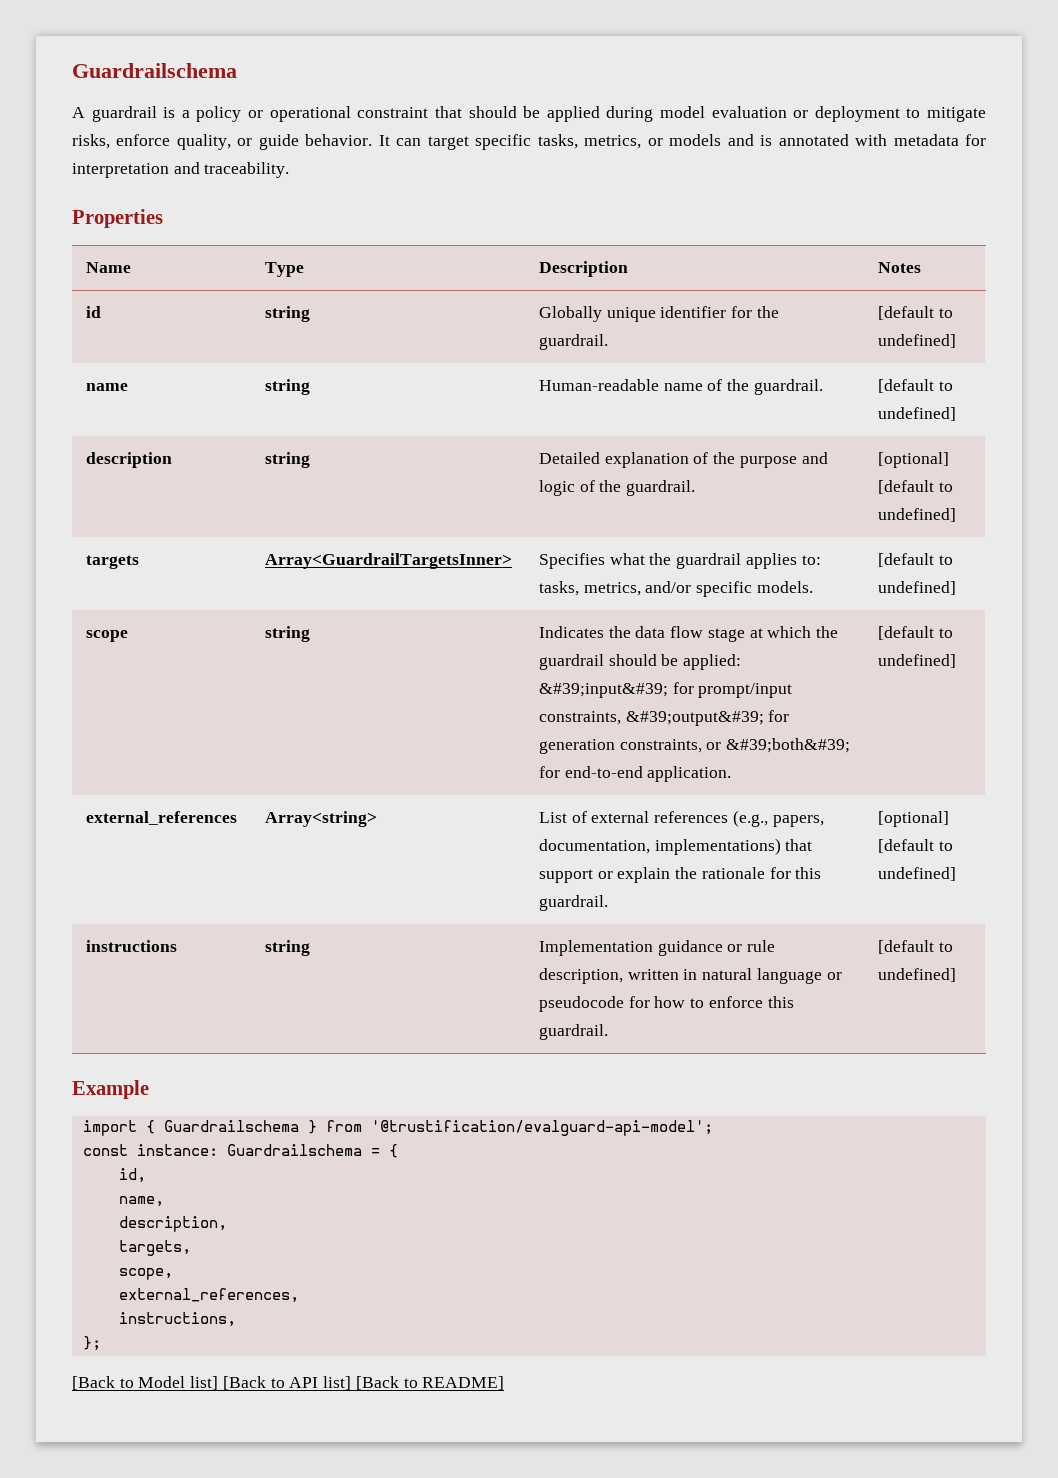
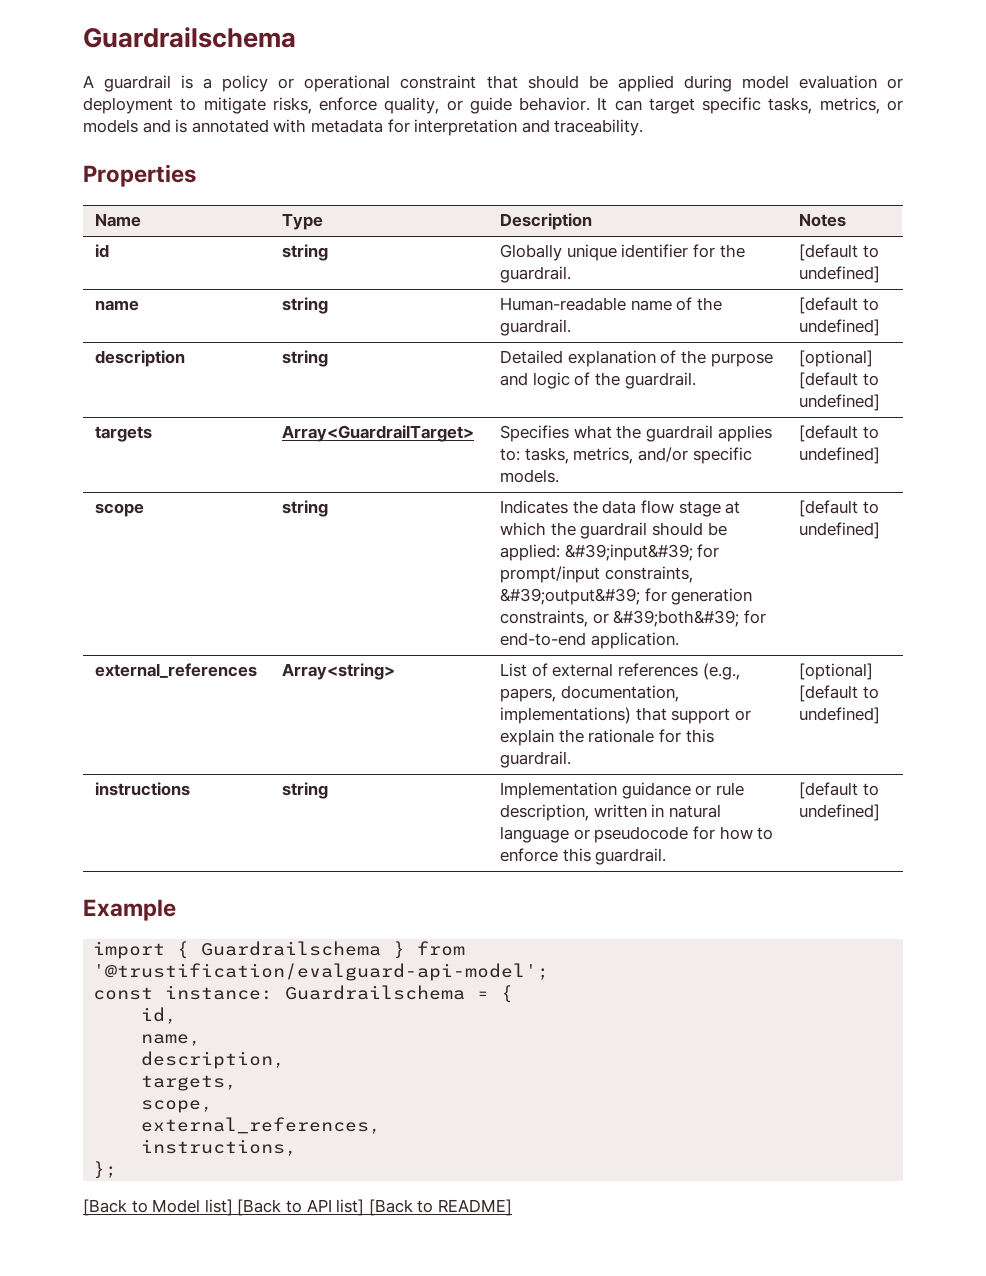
- targets | Array<GuardrailTargetsInner> | Specifies what the guardrail applies to: tasks, metrics, and/or specific models. | [default to undefined]
+ targets | Array<GuardrailTarget> | Specifies what the guardrail applies to: tasks, metrics, and/or specific models. | [default to undefined]

